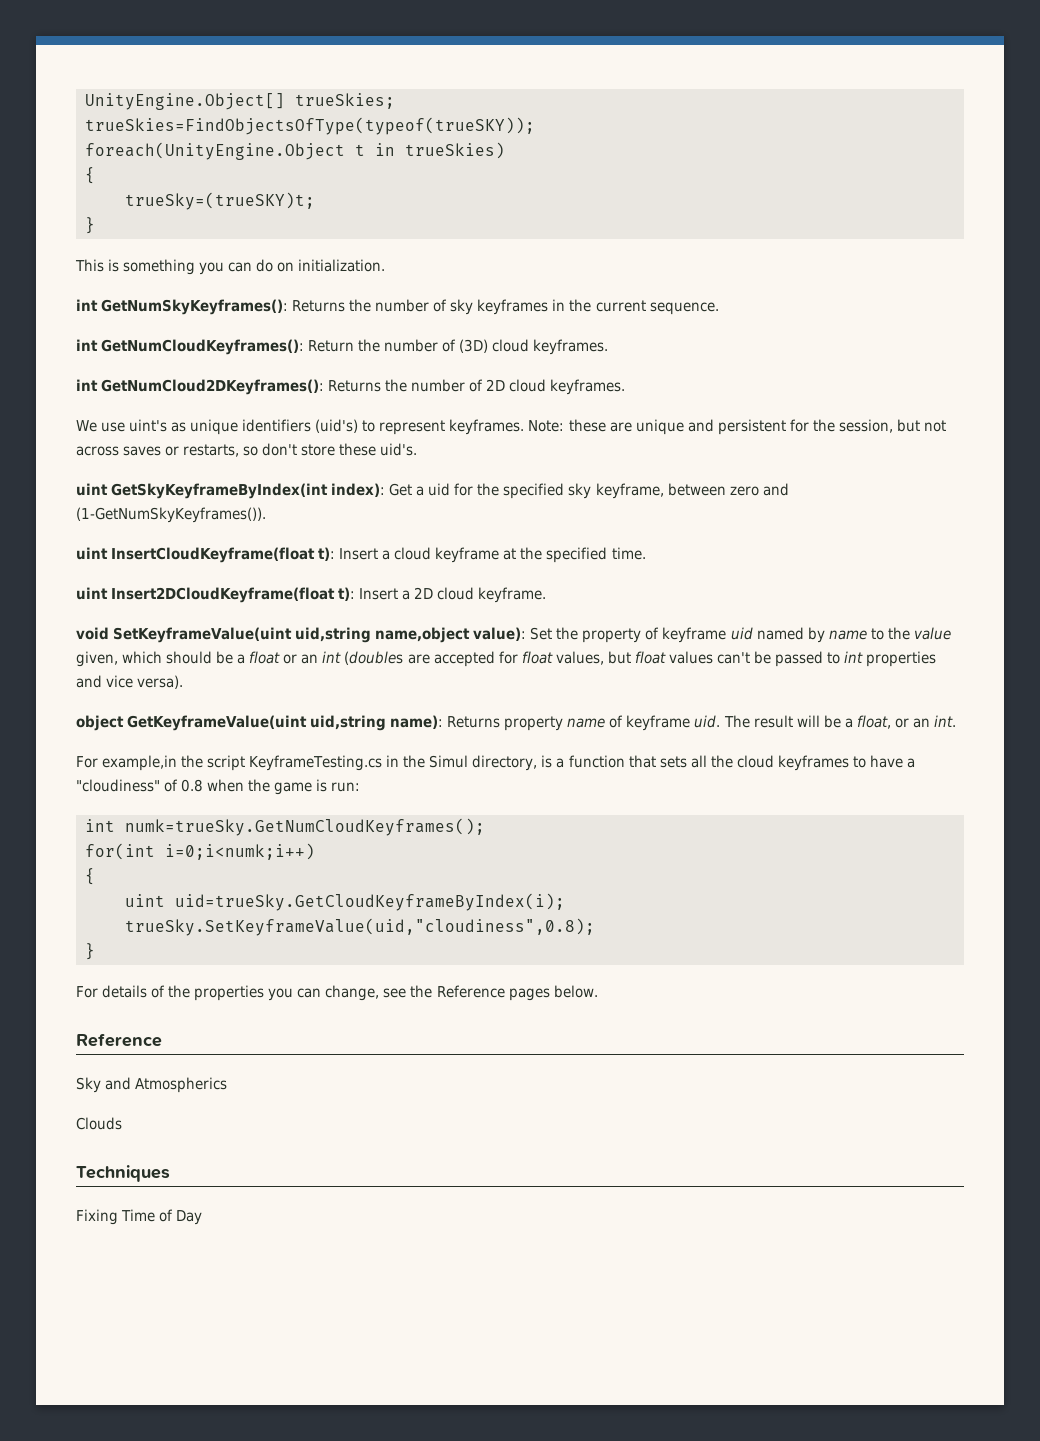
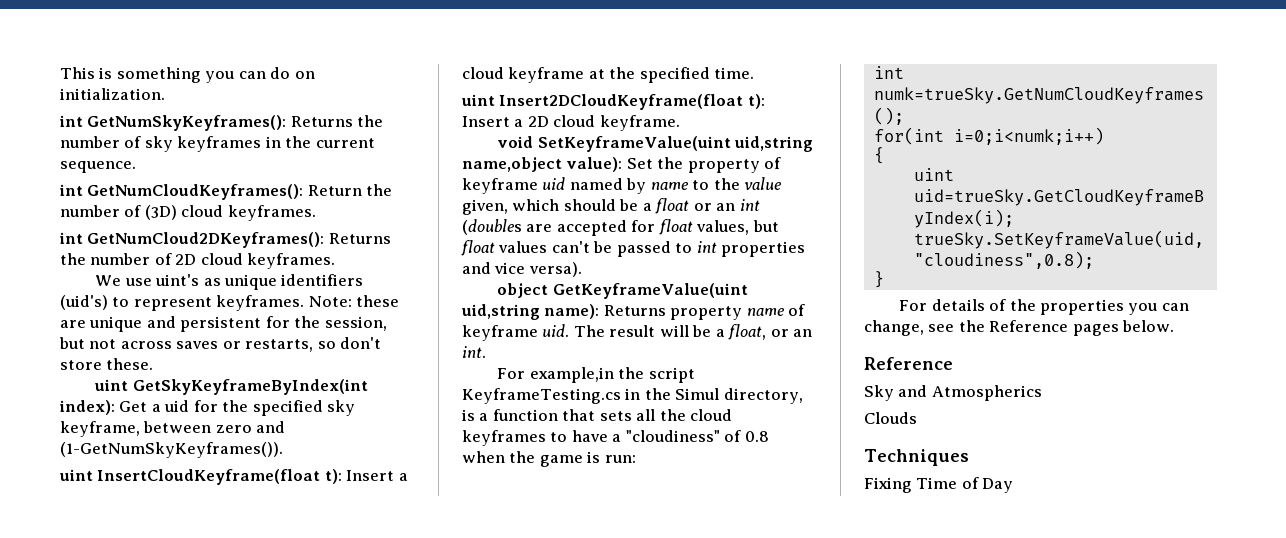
- UnityEngine.Object[] trueSkies;
- trueSkies=FindObjectsOfType(typeof(trueSKY));
- foreach(UnityEngine.Object t in trueSkies)
- {
- trueSky=(trueSKY)t;
- }
- Note: these are unique and persistent for the session, but not across saves or restarts, so don't store these uid's.
+ Note: these are unique and persistent for the session, but not across saves or restarts, so don't store these.

